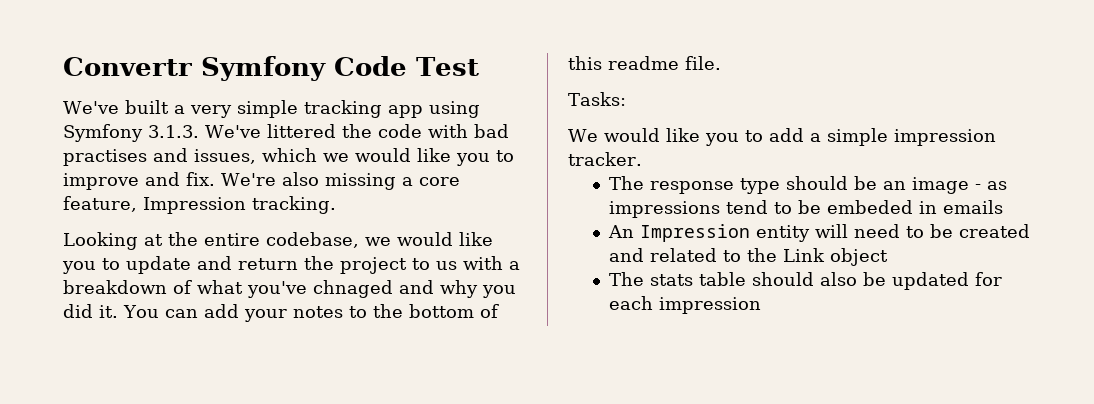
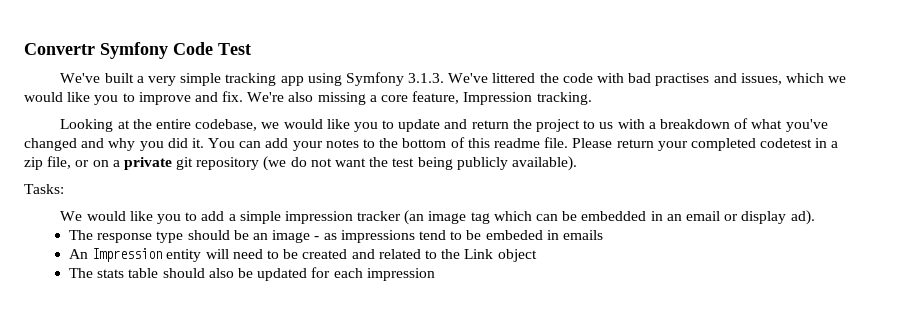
- Looking at the entire codebase, we would like you to update and return the project to us with a breakdown of what you've chnaged and why you did it.
+ Looking at the entire codebase, we would like you to update and return the project to us with a breakdown of what you've changed and why you did it.
+ Please return your completed codetest in a zip file, or on a private git repository (we do not want the test being publicly available).
- We would like you to add a simple impression tracker.
+ We would like you to add a simple impression tracker (an image tag which can be embedded in an email or display ad).

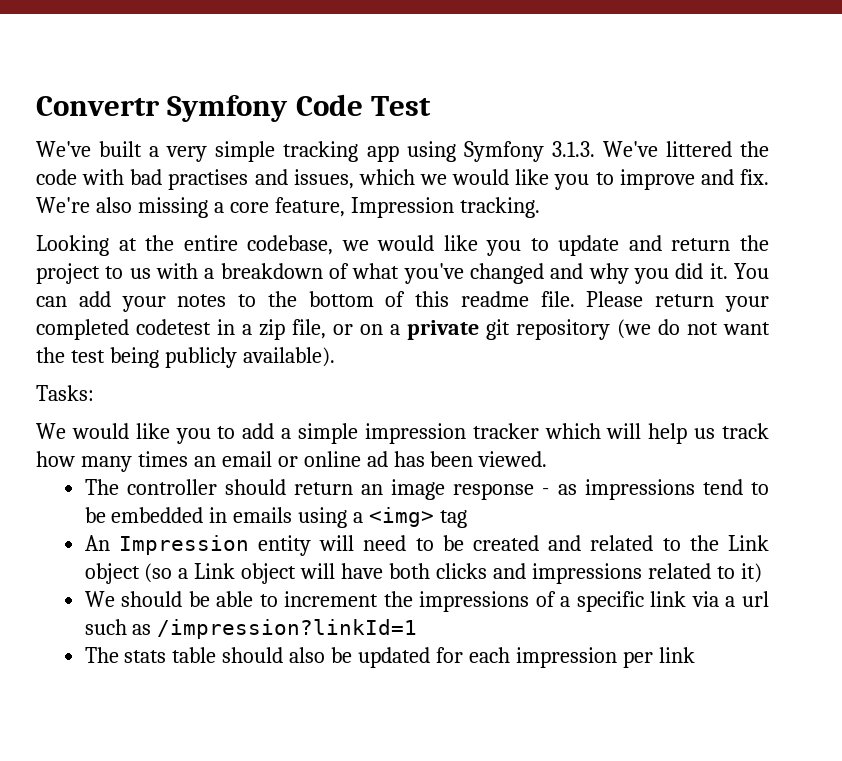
- We would like you to add a simple impression tracker (an image tag which can be embedded in an email or display ad).
- The response type should be an image - as impressions tend to be embeded in emails
+ We would like you to add a simple impression tracker which will help us track how many times an email or online ad has been viewed.
+ The controller should return an image response - as impressions tend to be embedded in emails using a <img> tag
- An Impression entity will need to be created and related to the Link object
+ An Impression entity will need to be created and related to the Link object (so a Link object will have both clicks and impressions related to it)
+ We should be able to increment the impressions of a specific link via a url such as /impression?linkId=1
- The stats table should also be updated for each impression
+ The stats table should also be updated for each impression per link

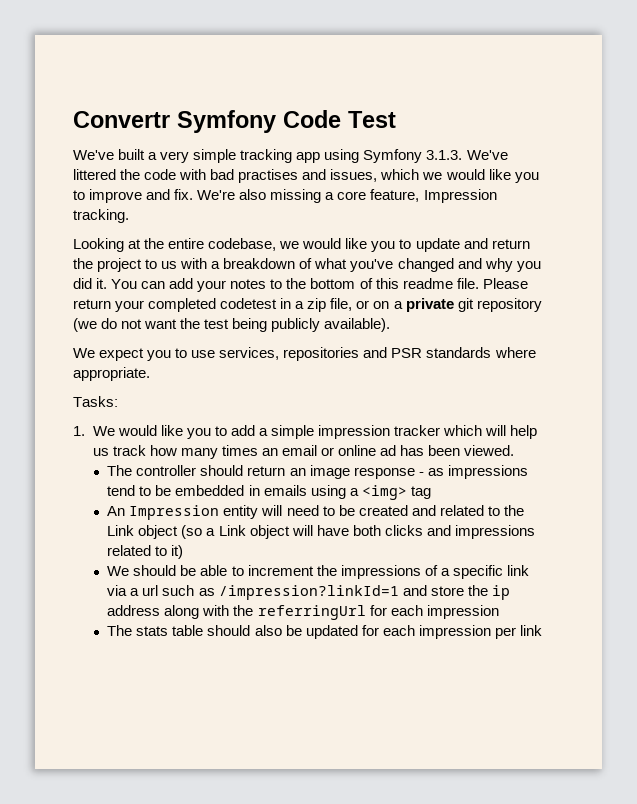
+ We expect you to use services, repositories and PSR standards where appropriate.
- We would like you to add a simple impression tracker which will help us track how many times an email or online ad has been viewed.
+ 1. We would like you to add a simple impression tracker which will help us track how many times an email or online ad has been viewed.
- We should be able to increment the impressions of a specific link via a url such as /impression?linkId=1
+ We should be able to increment the impressions of a specific link via a url such as /impression?linkId=1 and store the ip address along with the referringUrl for each impression

